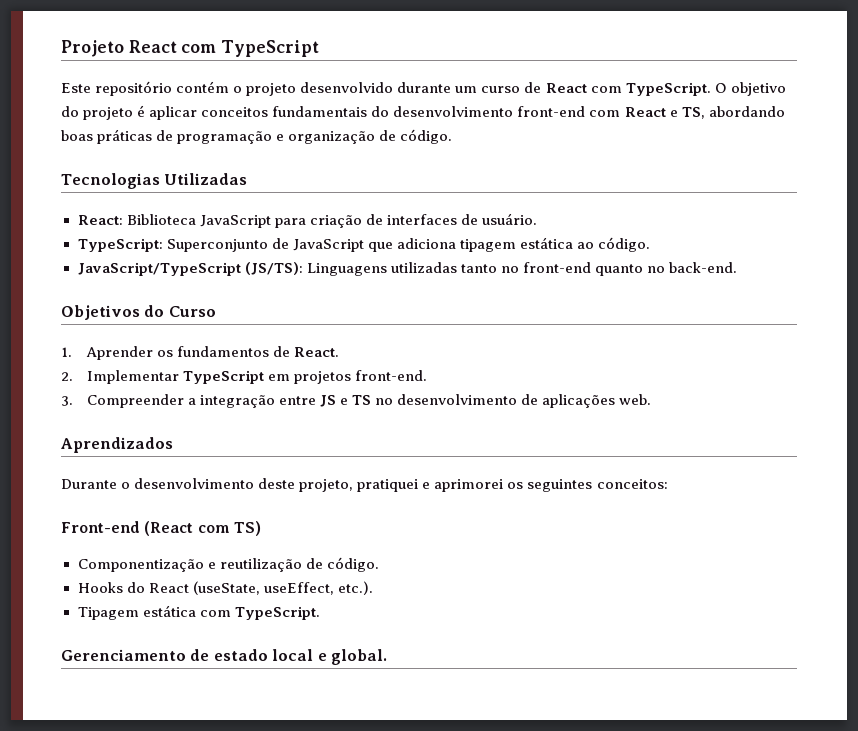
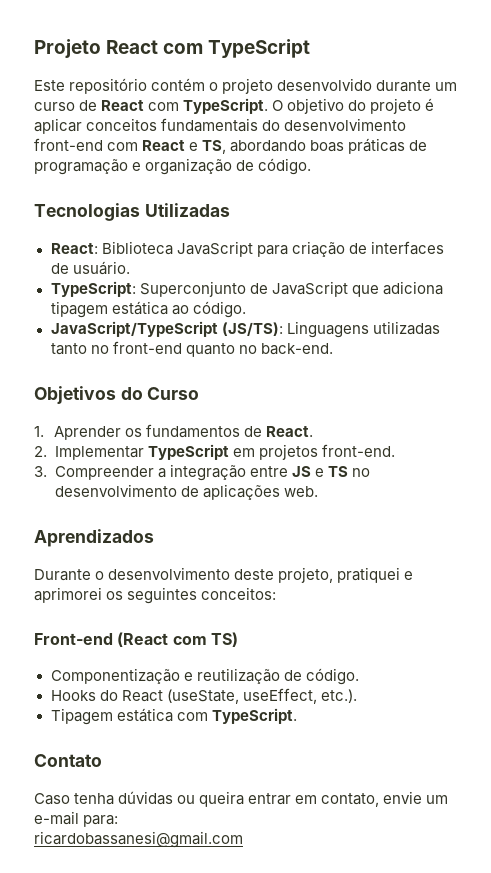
- Gerenciamento de estado local e global.
+ Contato
+ Caso tenha dúvidas ou queira entrar em contato, envie um e-mail para:
+ ricardobassanesi@gmail.com

